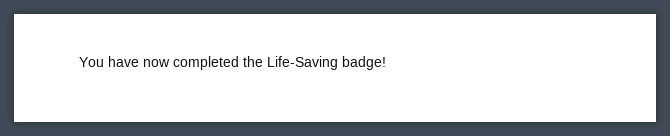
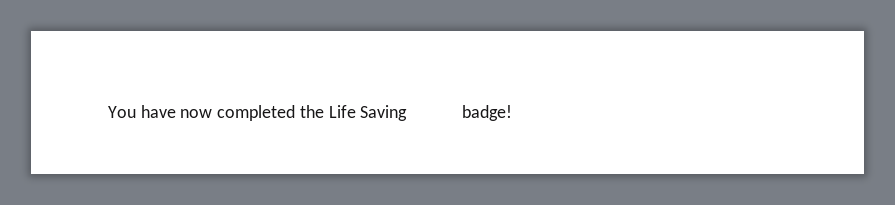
- You have now completed the Life-Saving badge!
+ You have now completed the Life Saving badge!

